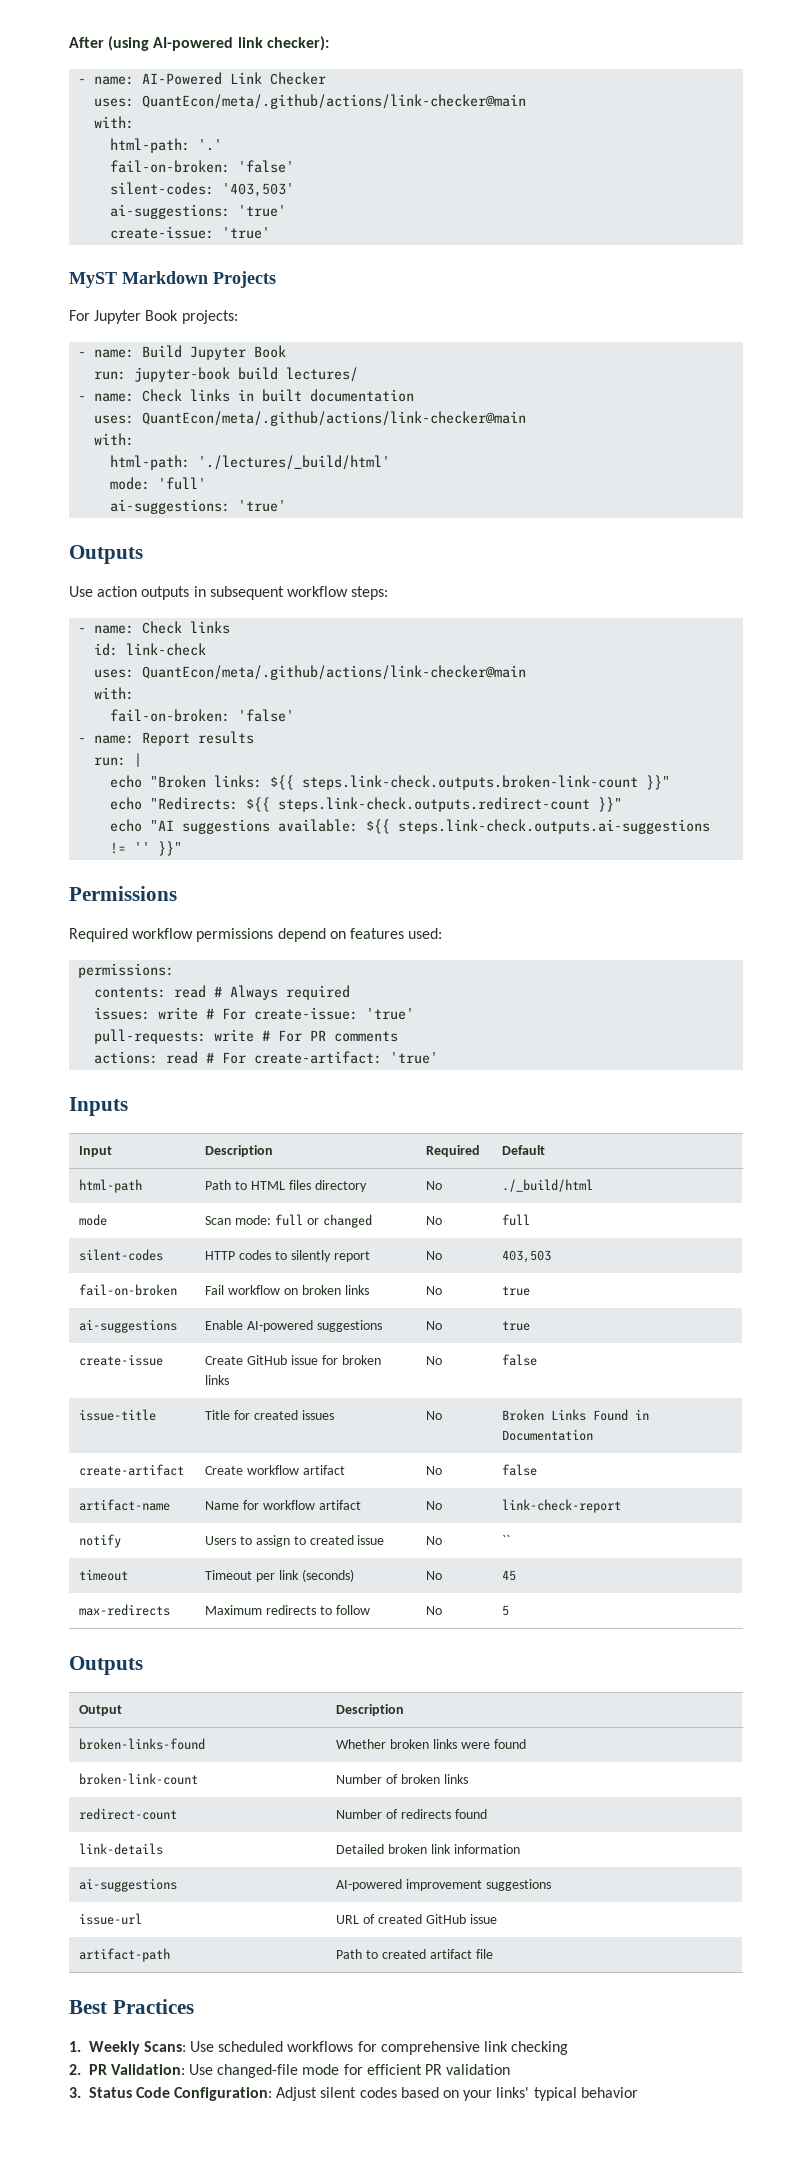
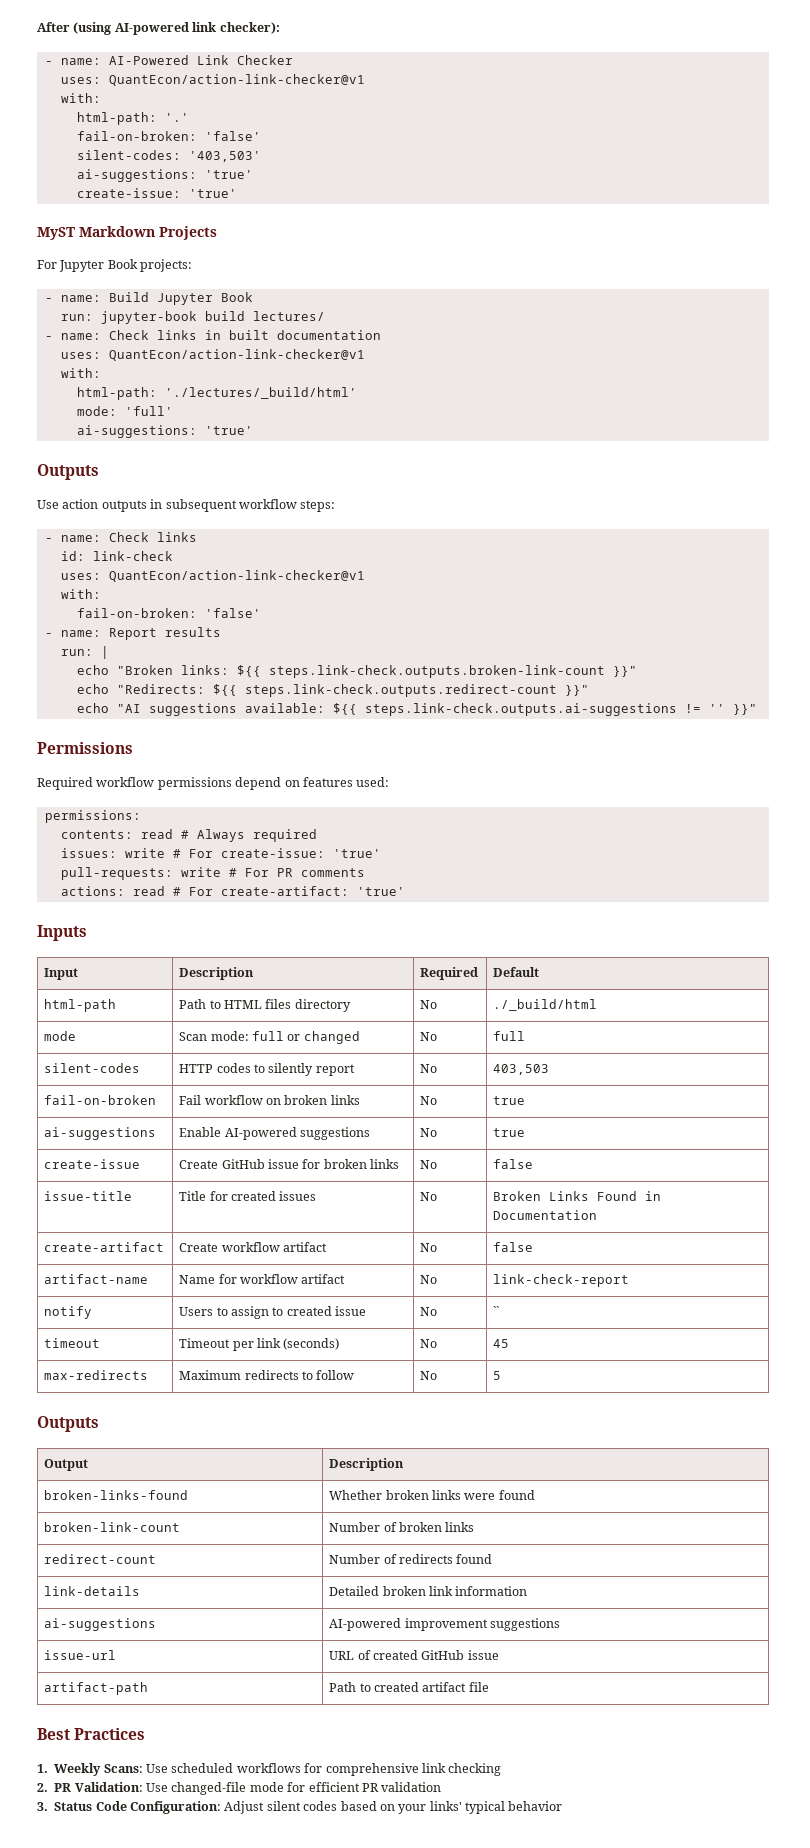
  - name: AI-Powered Link Checker
- uses: QuantEcon/meta/.github/actions/link-checker@main
+ uses: QuantEcon/action-link-checker@v1
  - name: Check links in built documentation
- uses: QuantEcon/meta/.github/actions/link-checker@main
+ uses: QuantEcon/action-link-checker@v1
  id: link-check
- uses: QuantEcon/meta/.github/actions/link-checker@main
+ uses: QuantEcon/action-link-checker@v1

